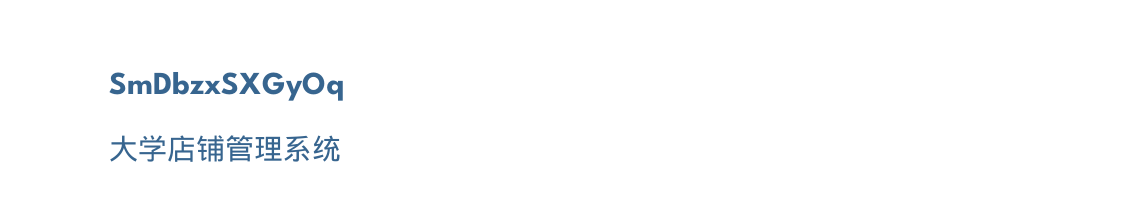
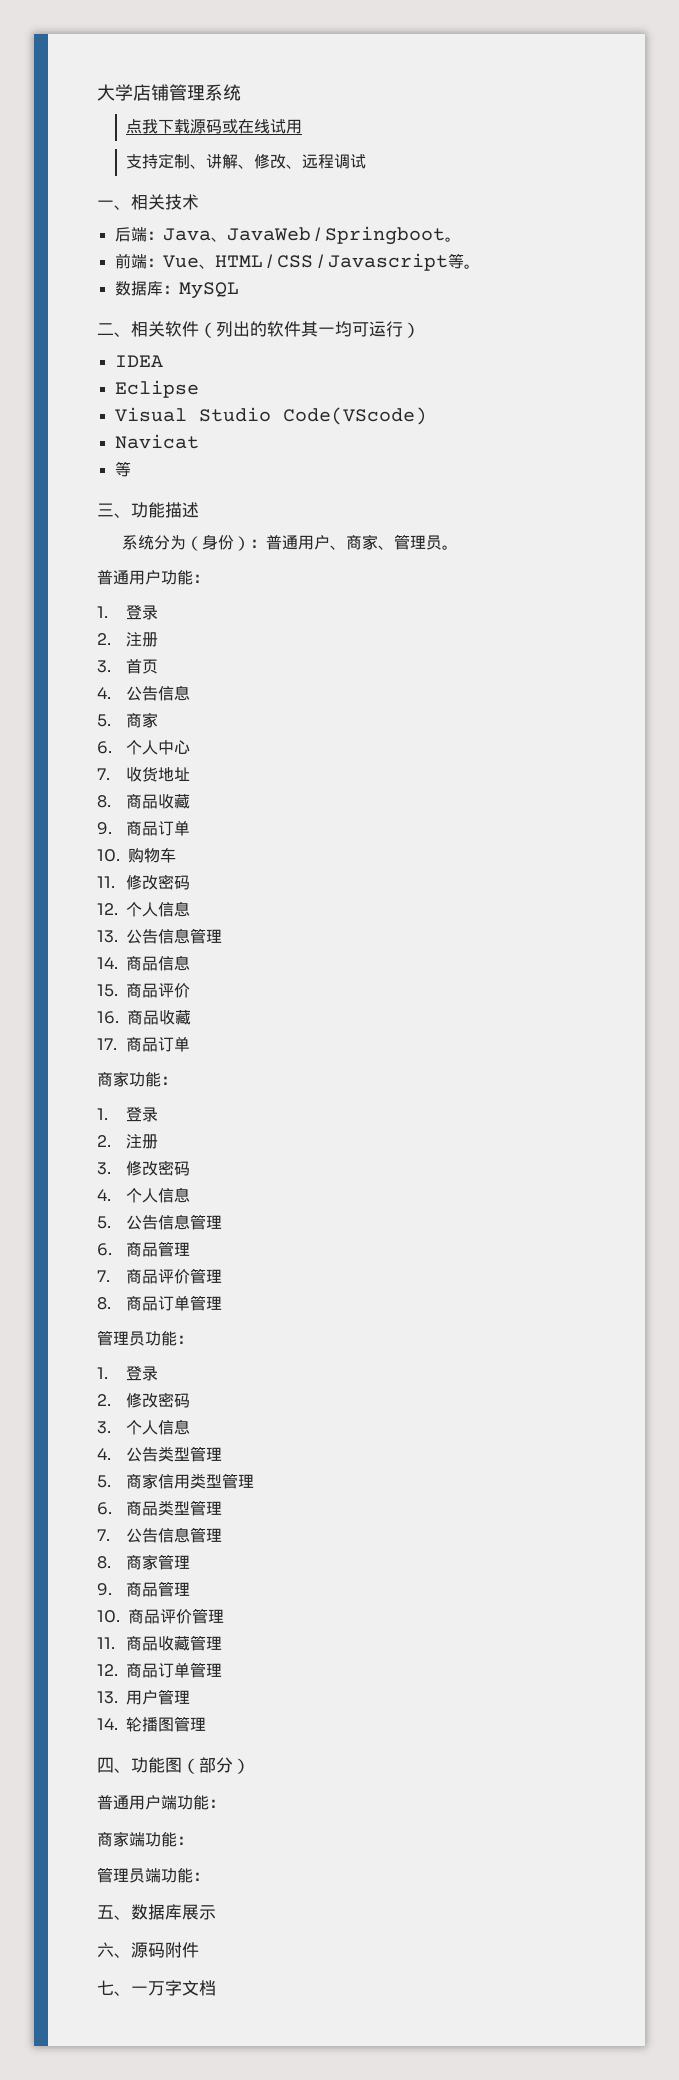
- SmDbzxSXGyOq
+ 点我下载源码或在线试用
+ 支持定制、讲解、修改、远程调试
+ 一、相关技术
+ 后端：Java、JavaWeb / Springboot。
+ 前端：Vue、HTML / CSS / Javascript等。
+ 数据库：MySQL
+ 二、相关软件（列出的软件其一均可运行）
+ IDEA
+ Eclipse
+ Visual Studio Code(VScode)
+ Navicat
+ 等
+ 三、功能描述
+ 系统分为（身份）：普通用户、商家、管理员。
+ 普通用户功能：
+ 1.登录
+ 2.注册
+ 3.首页
+ 4.公告信息
+ 5.商家
+ 6.个人中心
+ 7.收货地址
+ 8.商品收藏
+ 9.商品订单
+ 10.购物车
+ 11.修改密码
+ 12.个人信息
+ 13.公告信息管理
+ 14.商品信息
+ 15.商品评价
+ 16.商品收藏
+ 17.商品订单
+ 商家功能：
+ 1.登录
+ 2.注册
+ 3.修改密码
+ 4.个人信息
+ 5.公告信息管理
+ 6.商品管理
+ 7.商品评价管理
+ 8.商品订单管理
+ 管理员功能：
+ 1.登录
+ 2.修改密码
+ 3.个人信息
+ 4.公告类型管理
+ 5.商家信用类型管理
+ 6.商品类型管理
+ 7.公告信息管理
+ 8.商家管理
+ 9.商品管理
+ 10.商品评价管理
+ 11.商品收藏管理
+ 12.商品订单管理
+ 13.用户管理
+ 14.轮播图管理
+ 四、功能图（部分）
+ 普通用户端功能：
+ 商家端功能：
+ 管理员端功能：
+ 五、数据库展示
+ 六、源码附件
+ 七、一万字文档

